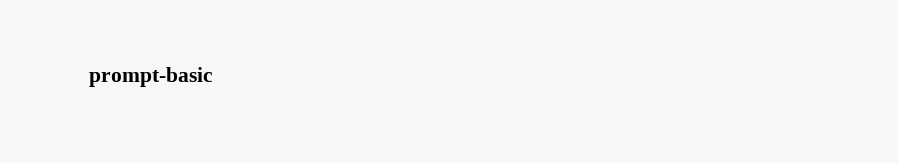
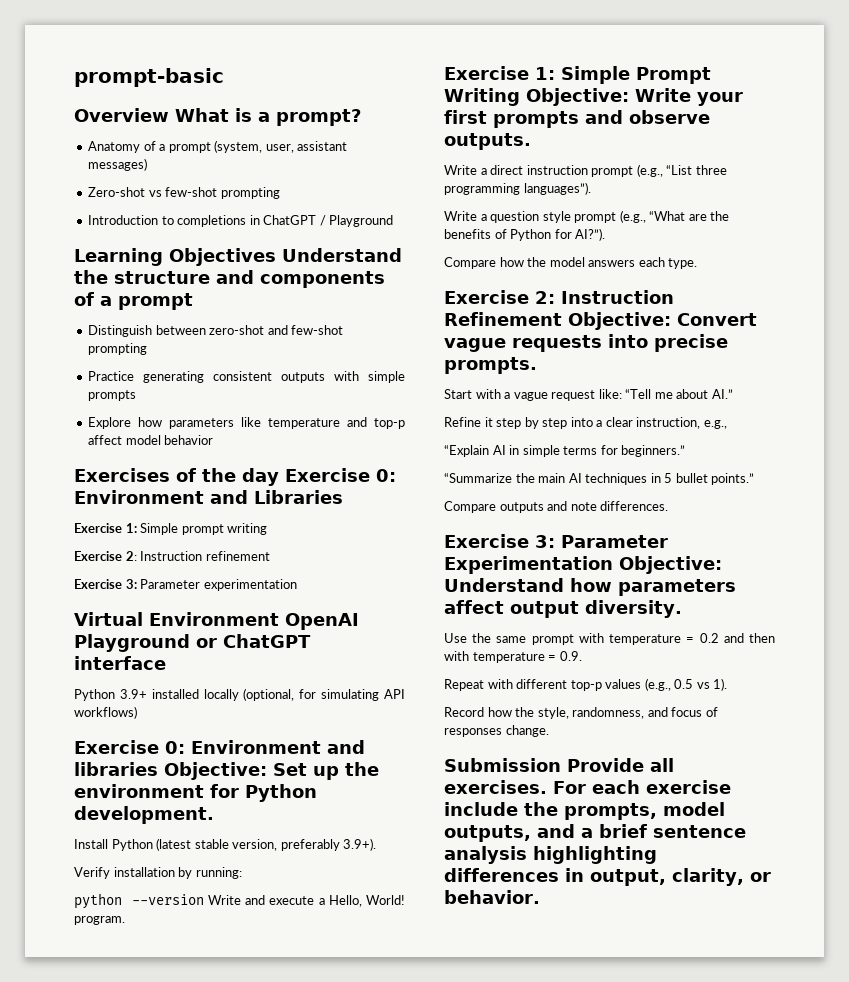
+ Overview What is a prompt?
+ Anatomy of a prompt (system, user, assistant messages)
+ Zero-shot vs few-shot prompting
+ Introduction to completions in ChatGPT / Playground
+ Learning Objectives Understand the structure and components of a prompt
+ Distinguish between zero-shot and few-shot prompting
+ Practice generating consistent outputs with simple prompts
+ Explore how parameters like temperature and top-p affect model behavior
+ Exercises of the day Exercise 0: Environment and Libraries
+ Exercise 1: Simple prompt writing
+ Exercise 2: Instruction refinement
+ Exercise 3: Parameter experimentation
+ Virtual Environment OpenAI Playground or ChatGPT interface
+ Python 3.9+ installed locally (optional, for simulating API workflows)
+ Exercise 0: Environment and libraries Objective: Set up the environment for Python development.
+ Install Python (latest stable version, preferably 3.9+).
+ Verify installation by running:
+ python --version Write and execute a Hello, World! program.
+ Exercise 1: Simple Prompt Writing Objective: Write your first prompts and observe outputs.
+ Write a direct instruction prompt (e.g., “List three programming languages”).
+ Write a question style prompt (e.g., “What are the benefits of Python for AI?”).
+ Compare how the model answers each type.
+ Exercise 2: Instruction Refinement Objective: Convert vague requests into precise prompts.
+ Start with a vague request like: “Tell me about AI.”
+ Refine it step by step into a clear instruction, e.g.,
+ “Explain AI in simple terms for beginners.”
+ “Summarize the main AI techniques in 5 bullet points.”
+ Compare outputs and note differences.
+ Exercise 3: Parameter Experimentation Objective: Understand how parameters affect output diversity.
+ Use the same prompt with temperature = 0.2 and then with temperature = 0.9.
+ Repeat with different top-p values (e.g., 0.5 vs 1).
+ Record how the style, randomness, and focus of responses change.
+ Submission Provide all exercises. For each exercise include the prompts, model outputs, and a brief sentence analysis highlighting differences in output, clarity, or behavior.

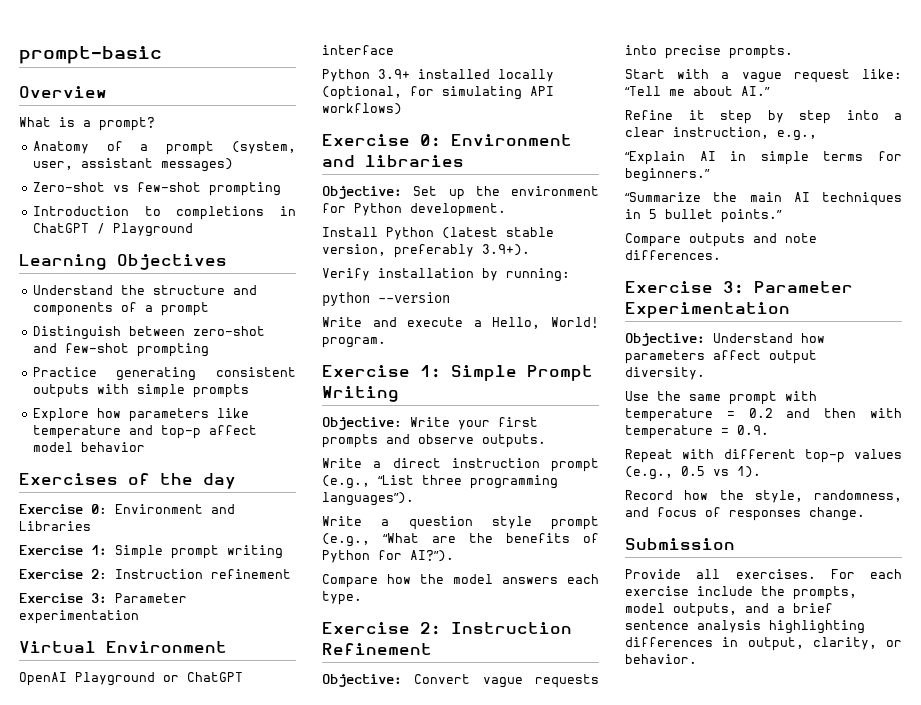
- Overview What is a prompt?
+ Overview
+ What is a prompt?
- Learning Objectives Understand the structure and components of a prompt
+ Learning Objectives
+ Understand the structure and components of a prompt
- Exercises of the day Exercise 0: Environment and Libraries
+ Exercises of the day
+ Exercise 0: Environment and Libraries
- Virtual Environment OpenAI Playground or ChatGPT interface
+ Virtual Environment
+ OpenAI Playground or ChatGPT interface
- Exercise 0: Environment and libraries Objective: Set up the environment for Python development.
+ Exercise 0: Environment and libraries
+ Objective: Set up the environment for Python development.
- python --version Write and execute a Hello, World! program.
+ python --version
+ Write and execute a Hello, World! program.
- Exercise 1: Simple Prompt Writing Objective: Write your first prompts and observe outputs.
+ Exercise 1: Simple Prompt Writing
+ Objective: Write your first prompts and observe outputs.
- Exercise 2: Instruction Refinement Objective: Convert vague requests into precise prompts.
+ Exercise 2: Instruction Refinement
+ Objective: Convert vague requests into precise prompts.
- Exercise 3: Parameter Experimentation Objective: Understand how parameters affect output diversity.
+ Exercise 3: Parameter Experimentation
+ Objective: Understand how parameters affect output diversity.
- Submission Provide all exercises.
+ Submission
+ Provide all exercises.

